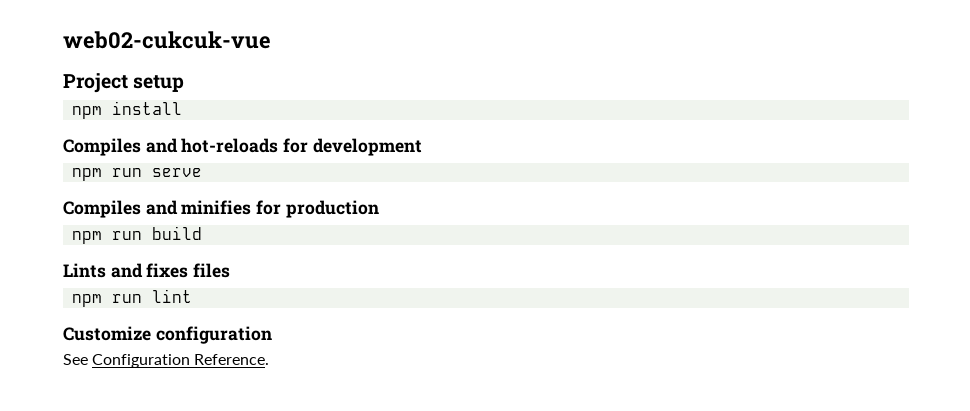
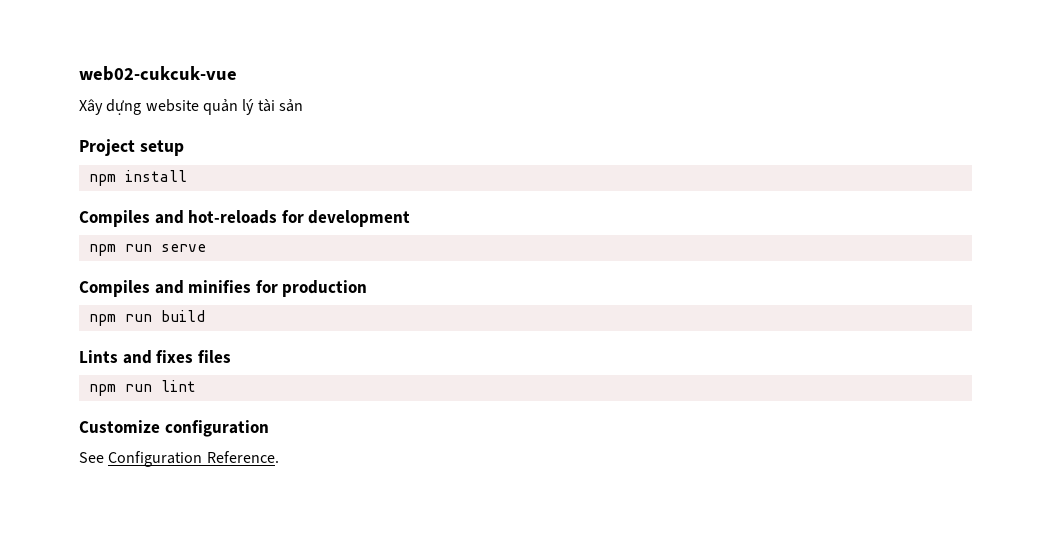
+ Xây dựng website quản lý tài sản

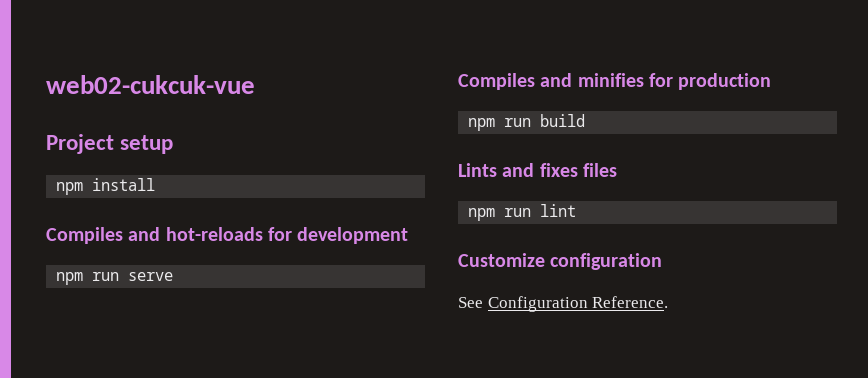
- Xây dựng website quản lý tài sản

